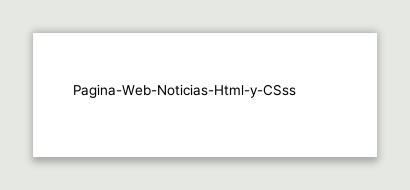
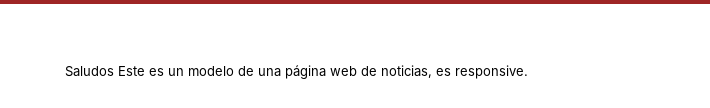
- Pagina-Web-Noticias-Html-y-CSss
+ Saludos Este es un modelo de una página web de noticias, es responsive.

